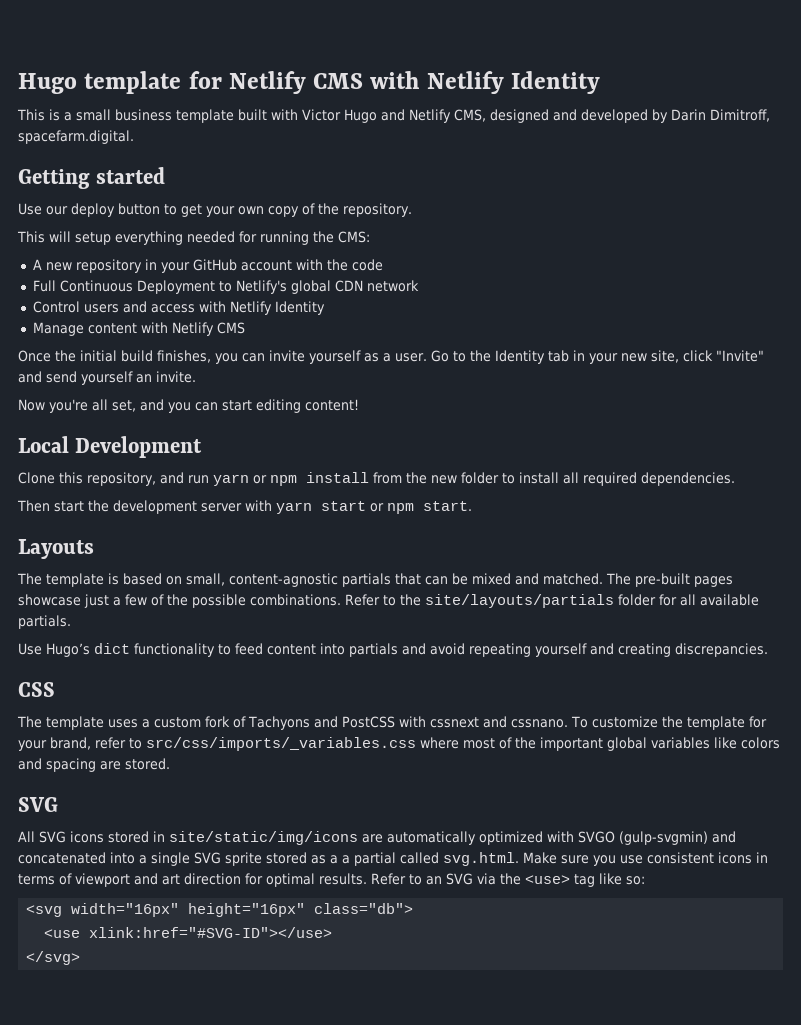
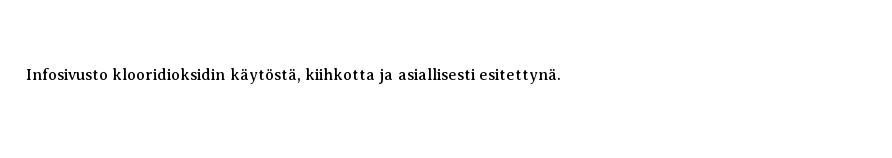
- Hugo template for Netlify CMS with Netlify Identity
- This is a small business template built with Victor Hugo and Netlify CMS, designed and developed by Darin Dimitroff, spacefarm.digital.
- Getting started
- Use our deploy button to get your own copy of the repository.
- This will setup everything needed for running the CMS:
- A new repository in your GitHub account with the code
- Full Continuous Deployment to Netlify's global CDN network
- Control users and access with Netlify Identity
- Manage content with Netlify CMS
- Once the initial build finishes, you can invite yourself as a user. Go to the Identity tab in your new site, click "Invite" and send yourself an invite.
- Now you're all set, and you can start editing content!
- Local Development
- Clone this repository, and run yarn or npm install from the new folder to install all required dependencies.
- Then start the development server with yarn start or npm start.
- Layouts
- The template is based on small, content-agnostic partials that can be mixed and matched. The pre-built pages showcase just a few of the possible combinations. Refer to the site/layouts/partials folder for all available partials.
- Use Hugo’s dict functionality to feed content into partials and avoid repeating yourself and creating discrepancies.
- CSS
- The template uses a custom fork of Tachyons and PostCSS with cssnext and cssnano. To customize the template for your brand, refer to src/css/imports/_variables.css where most of the important global variables like colors and spacing are stored.
- SVG
- All SVG icons stored in site/static/img/icons are automatically optimized with SVGO (gulp-svgmin) and concatenated into a single SVG sprite stored as a a partial called svg.html. Make sure you use consistent icons in terms of viewport and art direction for optimal results. Refer to an SVG via the <use> tag like so:
- <svg width="16px" height="16px" class="db">
- <use xlink:href="#SVG-ID"></use>
- </svg>
+ Infosivusto klooridioksidin käytöstä, kiihkotta ja asiallisesti esitettynä.

